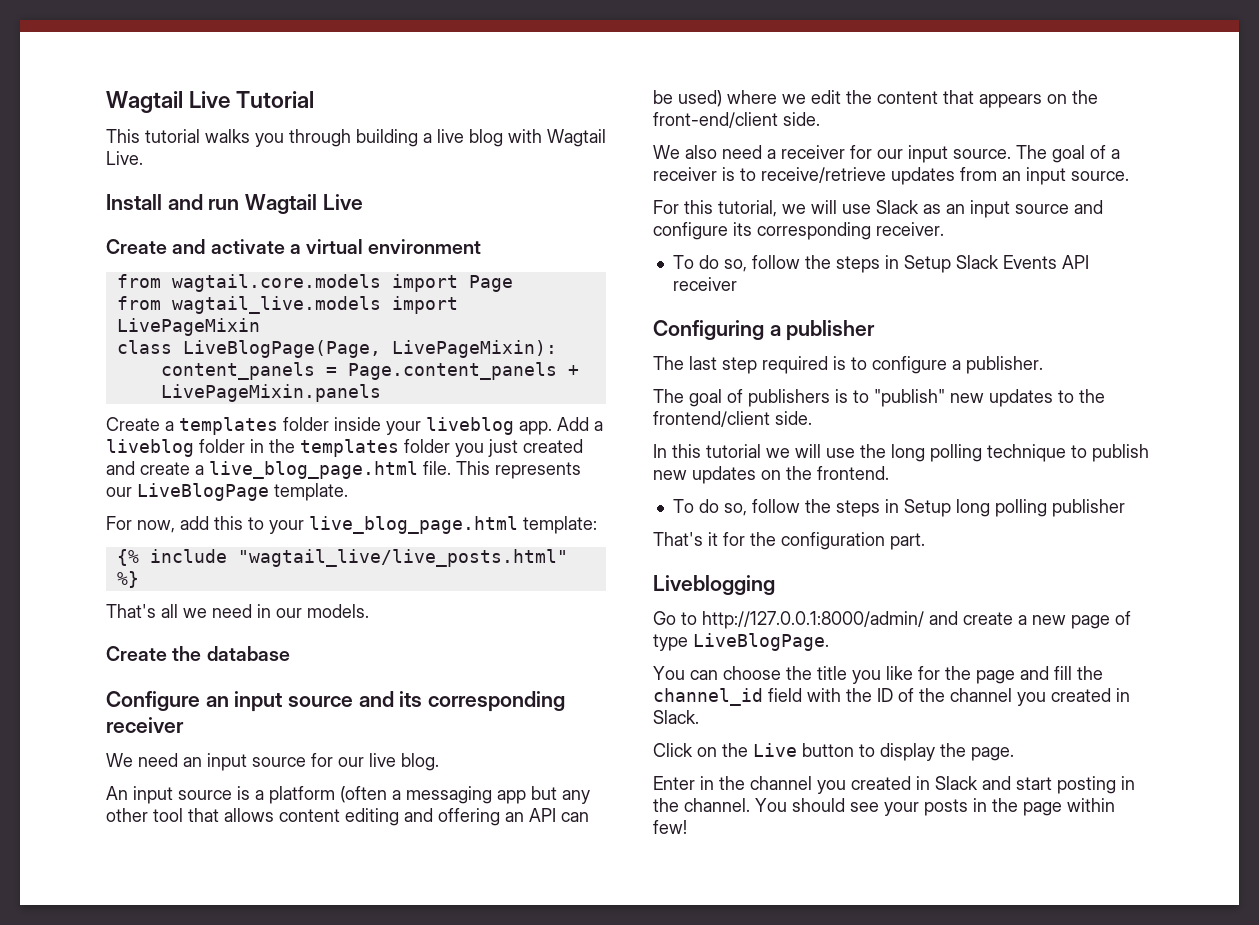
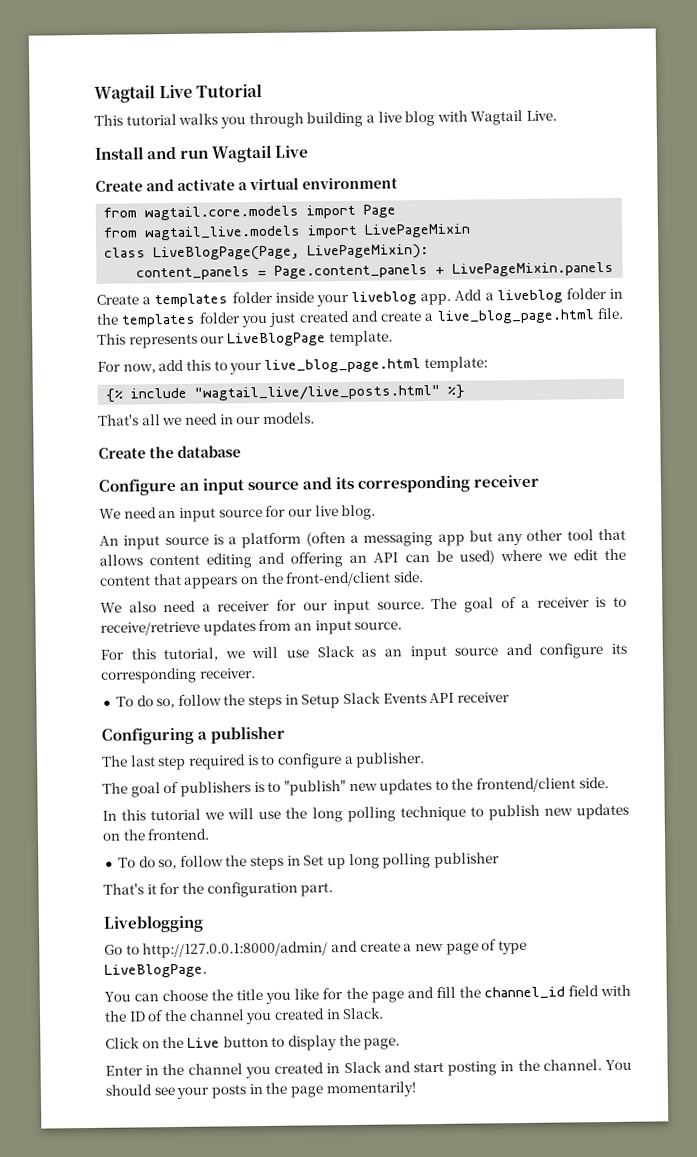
- To do so, follow the steps in Setup long polling publisher
+ To do so, follow the steps in Set up long polling publisher
- You should see your posts in the page within few!
+ You should see your posts in the page momentarily!

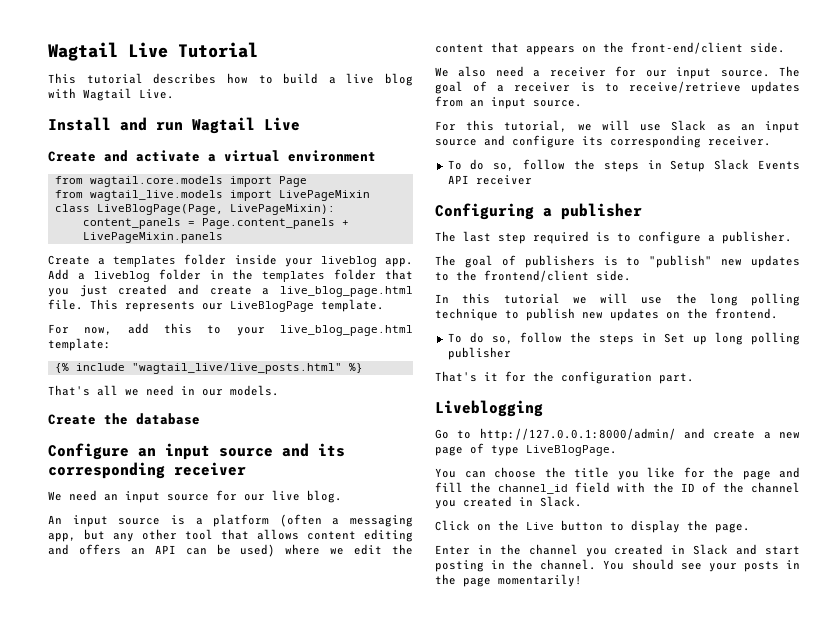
- This tutorial walks you through building a live blog with Wagtail Live.
+ This tutorial describes how to build a live blog with Wagtail Live.
- Add a liveblog folder in the templates folder you just created and create a live_blog_page.html file.
+ Add a liveblog folder in the templates folder that you just created and create a live_blog_page.html file.
- An input source is a platform (often a messaging app but any other tool that allows content editing and offering an API can be used) where we edit the content that appears on the front-end/client side.
+ An input source is a platform (often a messaging app, but any other tool that allows content editing and offers an API can be used) where we edit the content that appears on the front-end/client side.

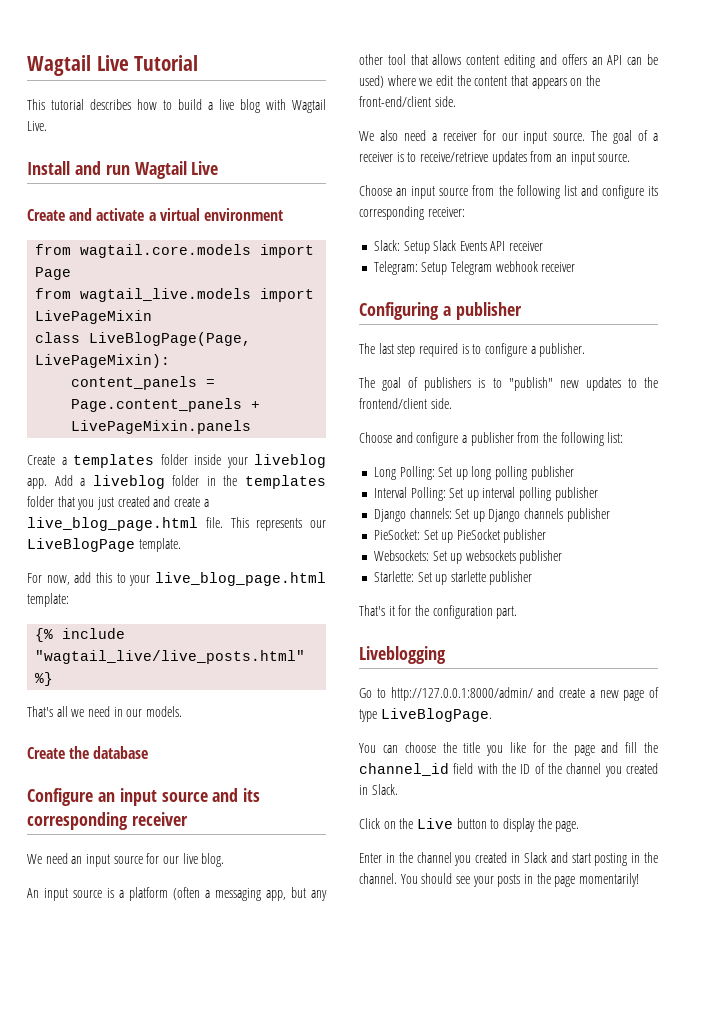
- For this tutorial, we will use Slack as an input source and configure its corresponding receiver.
- To do so, follow the steps in Setup Slack Events API receiver
+ Choose an input source from the following list and configure its corresponding receiver:
+ Slack: Setup Slack Events API receiver
+ Telegram: Setup Telegram webhook receiver
- In this tutorial we will use the long polling technique to publish new updates on the frontend.
- To do so, follow the steps in Set up long polling publisher
+ Choose and configure a publisher from the following list:
+ Long Polling: Set up long polling publisher
+ Interval Polling: Set up interval polling publisher
+ Django channels: Set up Django channels publisher
+ PieSocket: Set up PieSocket publisher
+ Websockets: Set up websockets publisher
+ Starlette: Set up starlette publisher

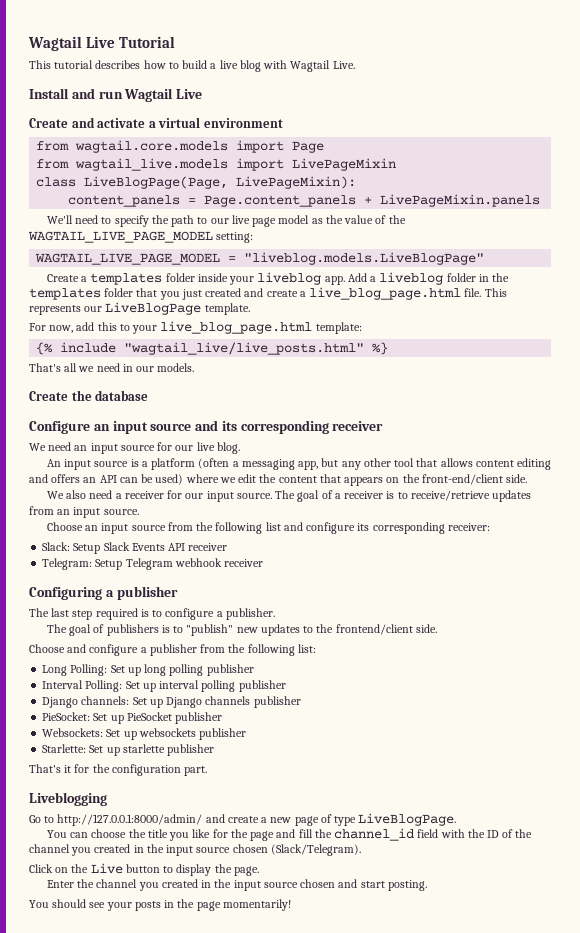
+ We'll need to specify the path to our live page model as the value of the WAGTAIL_LIVE_PAGE_MODEL setting:
+ WAGTAIL_LIVE_PAGE_MODEL = "liveblog.models.LiveBlogPage"
- You can choose the title you like for the page and fill the channel_id field with the ID of the channel you created in Slack.
+ You can choose the title you like for the page and fill the channel_id field with the ID of the channel you created in the input source chosen (Slack/Telegram).
- Enter in the channel you created in Slack and start posting in the channel. You should see your posts in the page momentarily!
+ Enter the channel you created in the input source chosen and start posting.
+ You should see your posts in the page momentarily!

